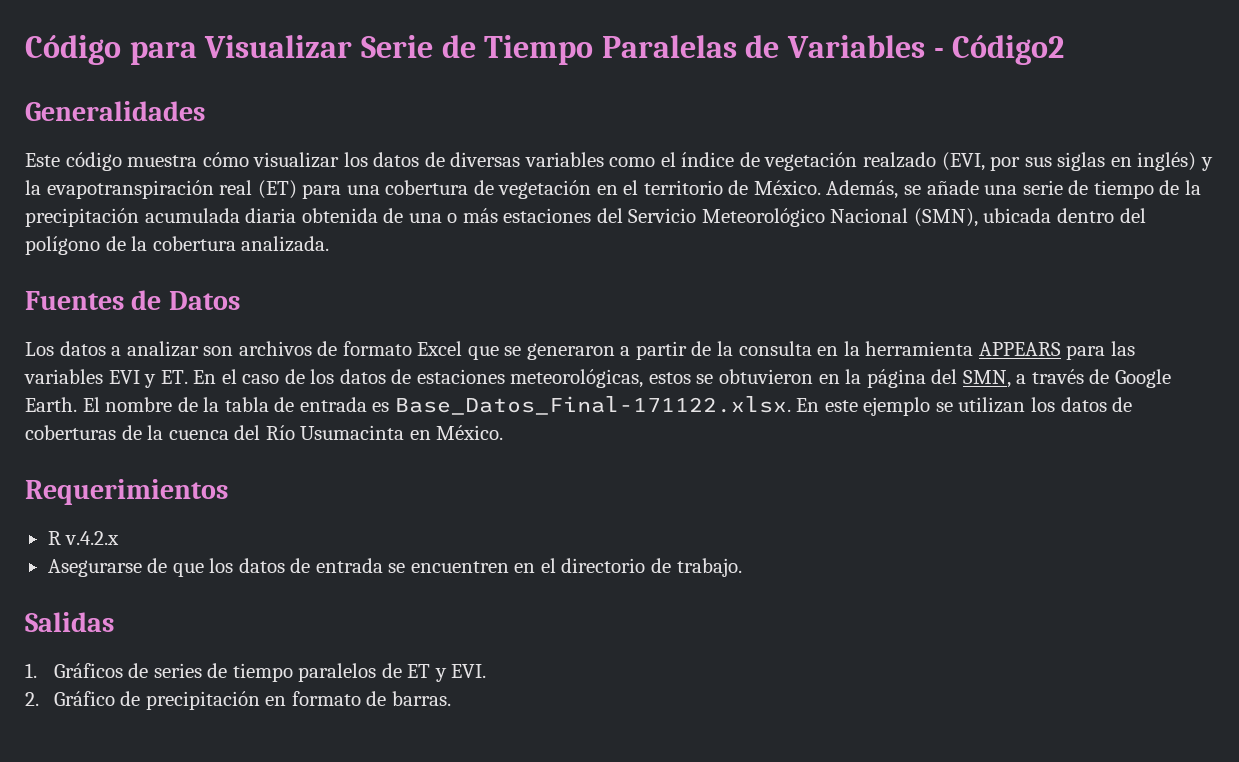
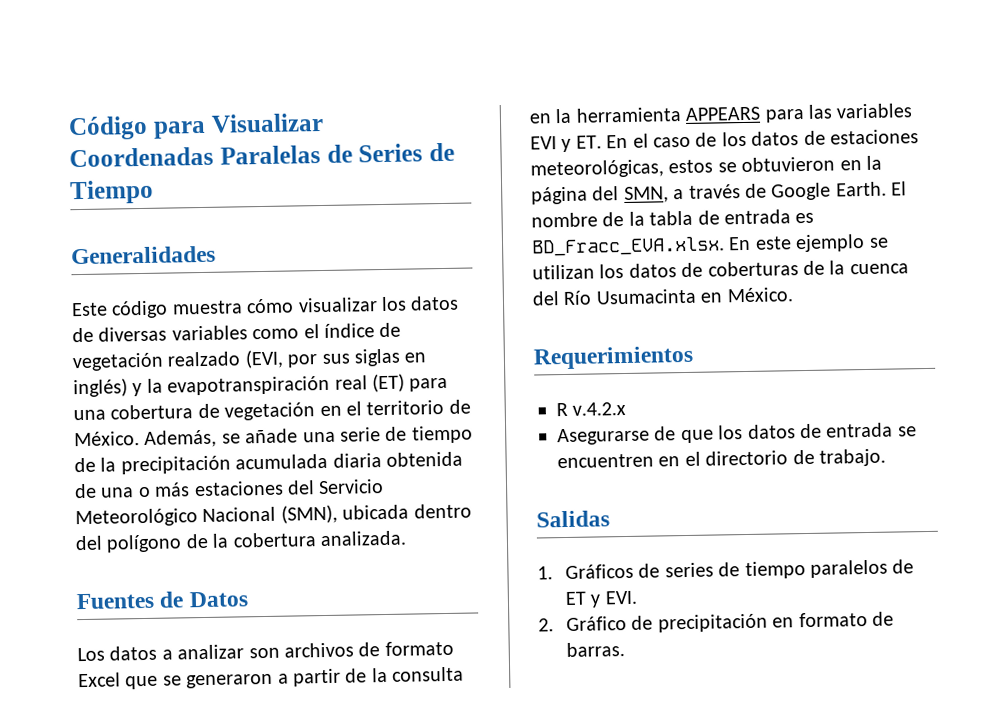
- Código para Visualizar Serie de Tiempo Paralelas de Variables - Código2
+ Código para Visualizar Coordenadas Paralelas de Series de Tiempo
- El nombre de la tabla de entrada es Base_Datos_Final-171122.xlsx. En este ejemplo se utilizan los datos de coberturas de la cuenca del Río Usumacinta en México.
+ El nombre de la tabla de entrada es BD_Fracc_EVA.xlsx. En este ejemplo se utilizan los datos de coberturas de la cuenca del Río Usumacinta en México.

